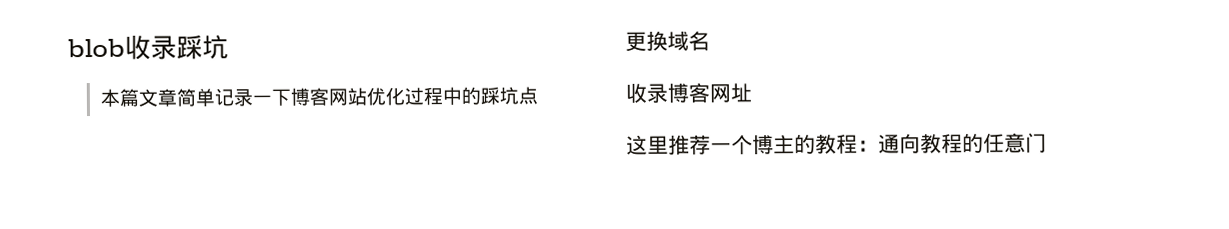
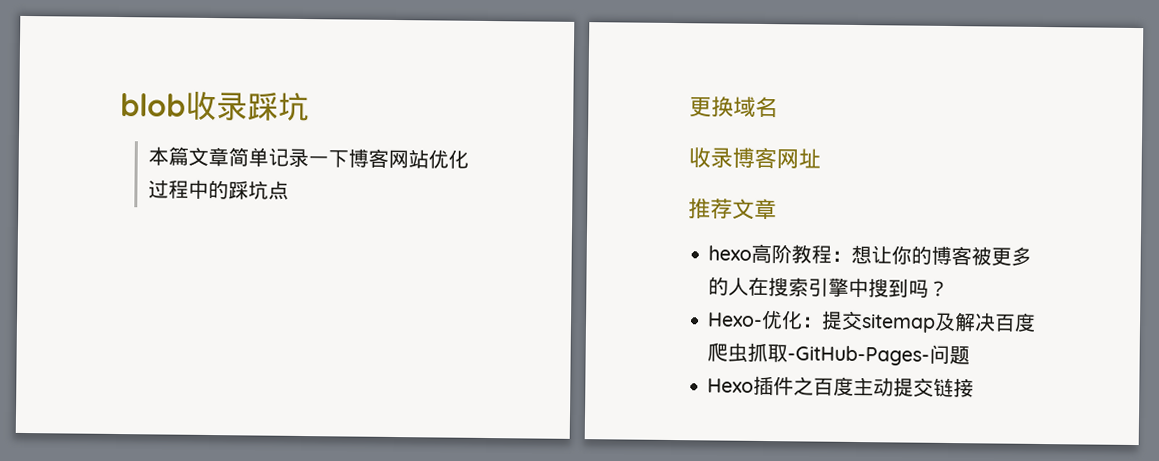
- 这里推荐一个博主的教程：通向教程的任意门
+ 推荐文章
+ hexo高阶教程：想让你的博客被更多的人在搜索引擎中搜到吗？
+ Hexo-优化：提交sitemap及解决百度爬虫抓取-GitHub-Pages-问题
+ Hexo插件之百度主动提交链接

